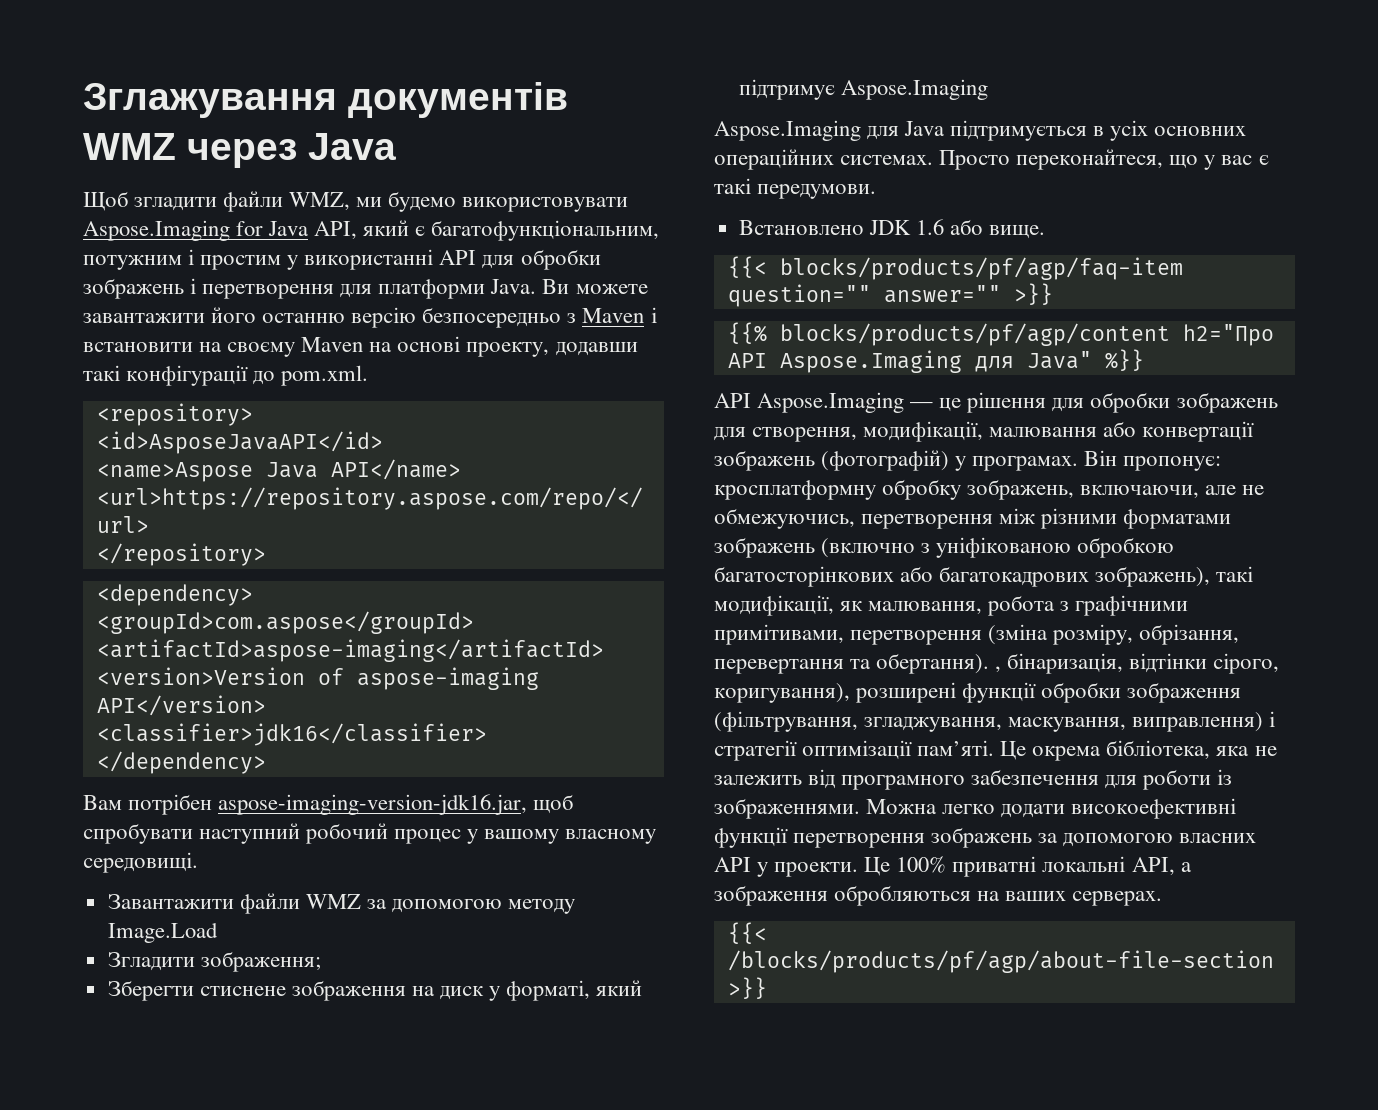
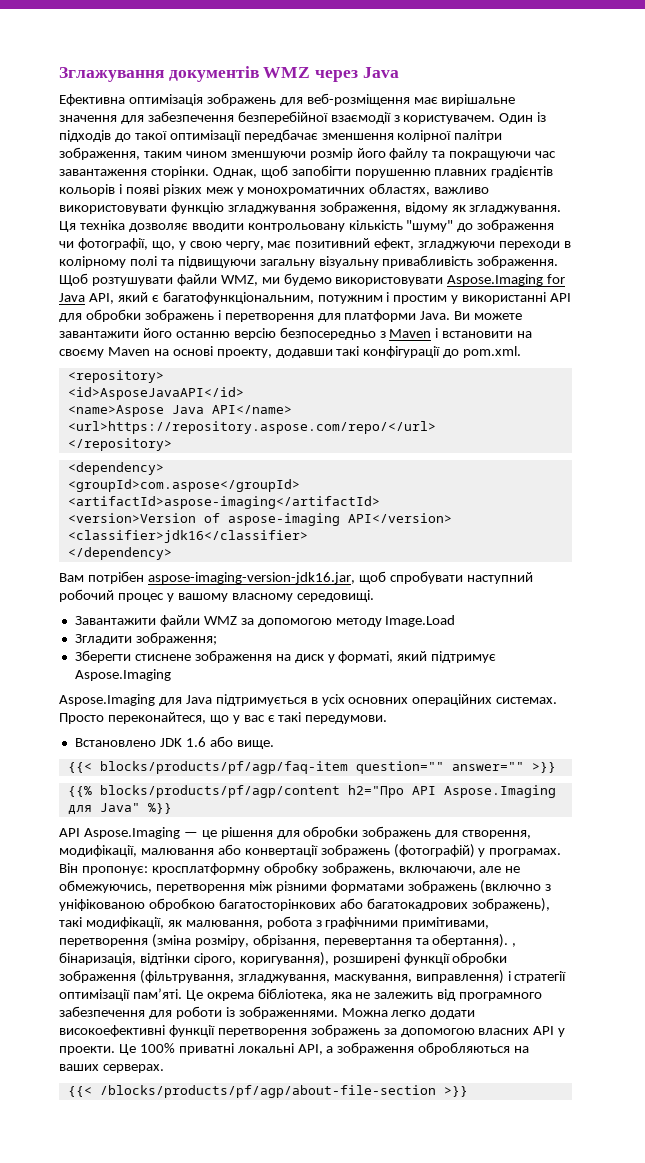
- Щоб згладити файли WMZ, ми будемо використовувати Aspose.Imaging for Java API, який є багатофункціональним, потужним і простим у використанні API для обробки зображень і перетворення для платформи Java.
+ Ефективна оптимізація зображень для веб-розміщення має вирішальне значення для забезпечення безперебійної взаємодії з користувачем. Один із підходів до такої оптимізації передбачає зменшення колірної палітри зображення, таким чином зменшуючи розмір його файлу та покращуючи час завантаження сторінки. Однак, щоб запобігти порушенню плавних градієнтів кольорів і появі різких меж у монохроматичних областях, важливо використовувати функцію згладжування зображення, відому як згладжування. Ця техніка дозволяє вводити контрольовану кількість "шуму" до зображення чи фотографії, що, у свою чергу, має позитивний ефект, згладжуючи переходи в колірному полі та підвищуючи загальну візуальну привабливість зображення. Щоб розтушувати файли WMZ, ми будемо використовувати Aspose.Imaging for Java API, який є багатофункціональним, потужним і простим у використанні API для обробки зображень і перетворення для платформи Java.

